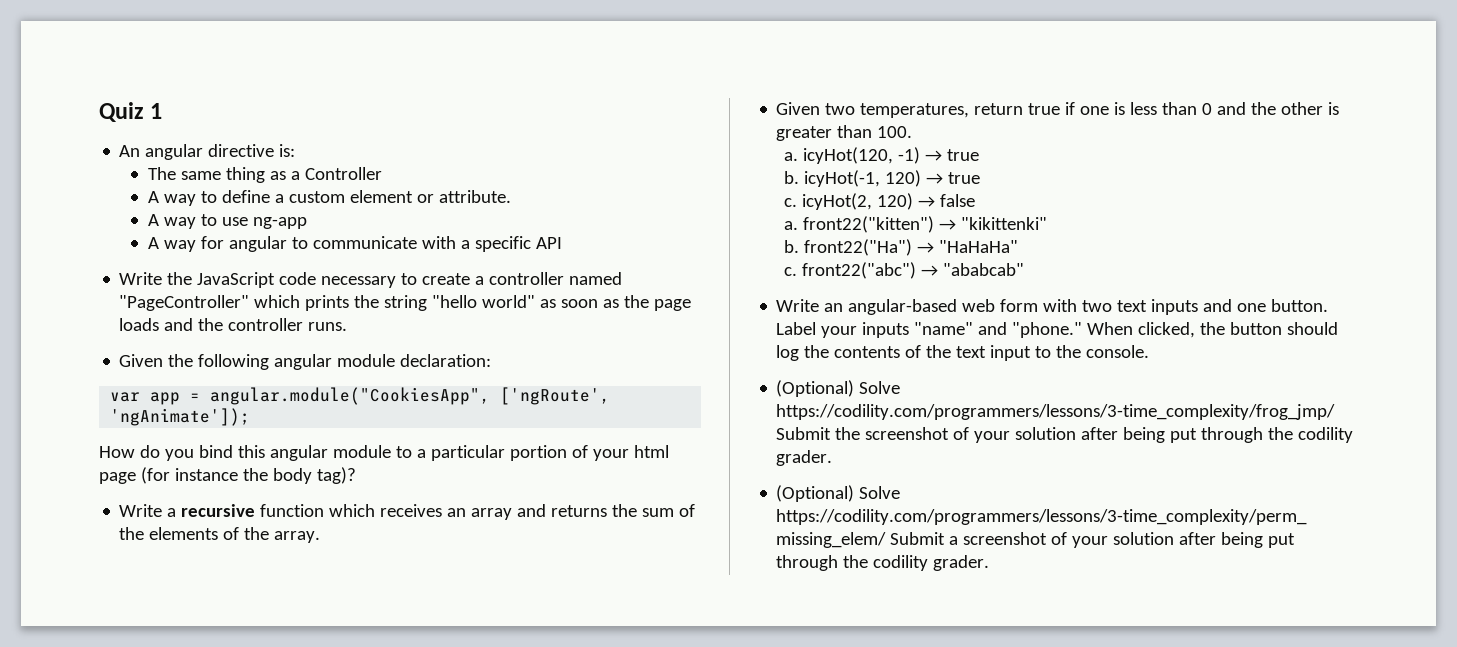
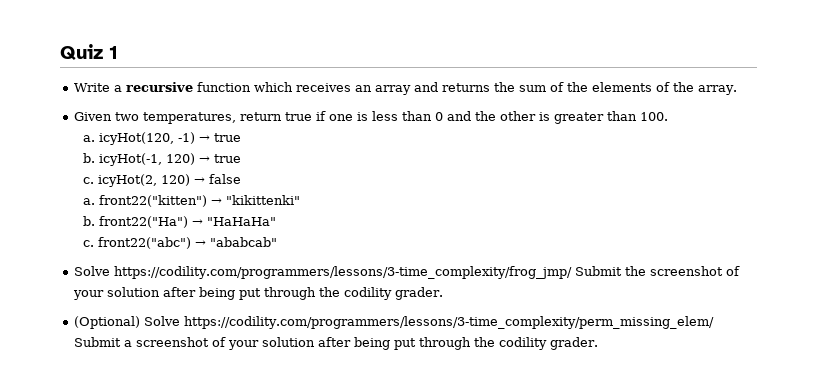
- An angular directive is:
- The same thing as a Controller
- A way to define a custom element or attribute.
- A way to use ng-app
- A way for angular to communicate with a specific API
- Write the JavaScript code necessary to create a controller named "PageController" which prints the string "hello world" as soon as the page loads and the controller runs.
- Given the following angular module declaration:
- var app = angular.module("CookiesApp", ['ngRoute', 'ngAnimate']);
- How do you bind this angular module to a particular portion of your html page (for instance the body tag)?
- Write an angular-based web form with two text inputs and one button. Label your inputs "name" and "phone." When clicked, the button should log the contents of the text input to the console.
- (Optional) Solve https://codility.com/programmers/lessons/3-time_complexity/frog_jmp/ Submit the screenshot of your solution after being put through the codility grader.
+ Solve https://codility.com/programmers/lessons/3-time_complexity/frog_jmp/ Submit the screenshot of your solution after being put through the codility grader.

